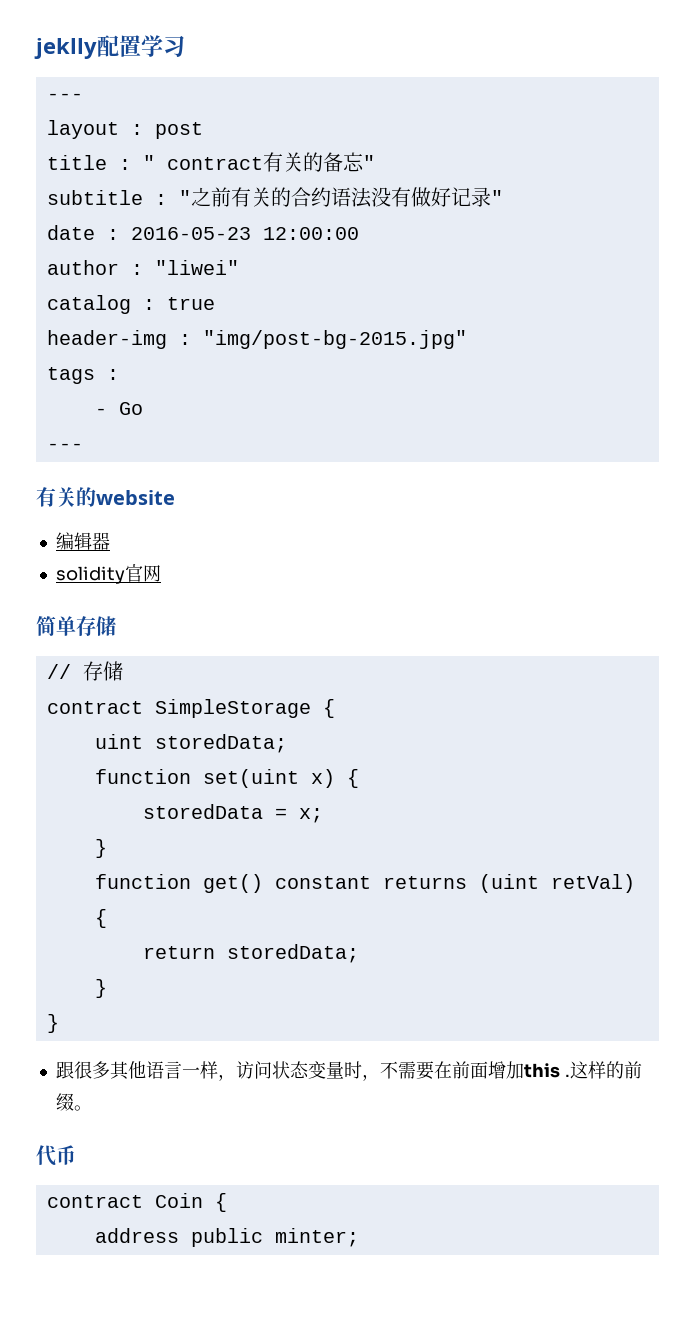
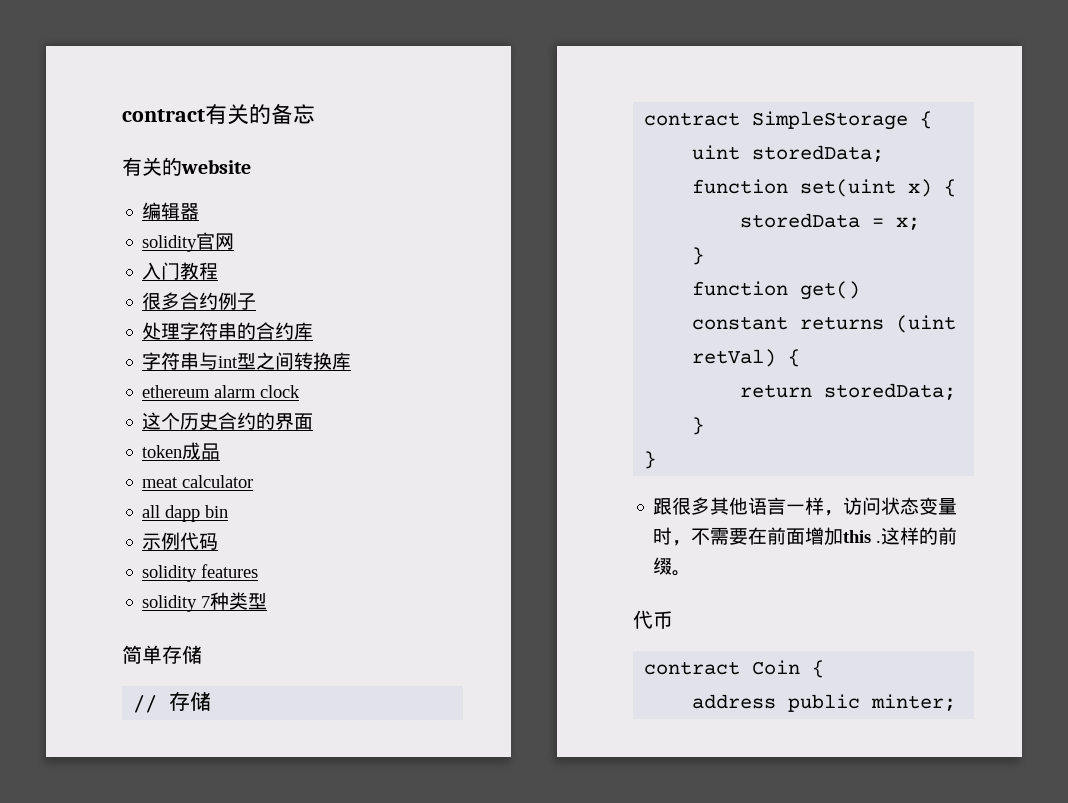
- jeklly配置学习
- ---
- layout : post
- title : " contract有关的备忘"
- subtitle : "之前有关的合约语法没有做好记录"
- date : 2016-05-23 12:00:00
- author : "liwei"
- catalog : true
- header-img : "img/post-bg-2015.jpg"
- tags :
- - Go
- ---
+ contract有关的备忘
+ 入门教程
+ 很多合约例子
+ 处理字符串的合约库
+ 字符串与int型之间转换库
+ ethereum alarm clock
+ 这个历史合约的界面
+ token成品
+ meat calculator
+ all dapp bin
+ 示例代码
+ solidity features
+ solidity 7种类型

